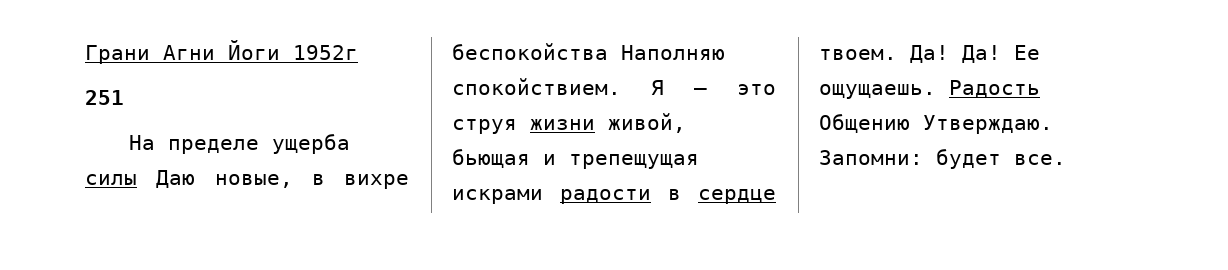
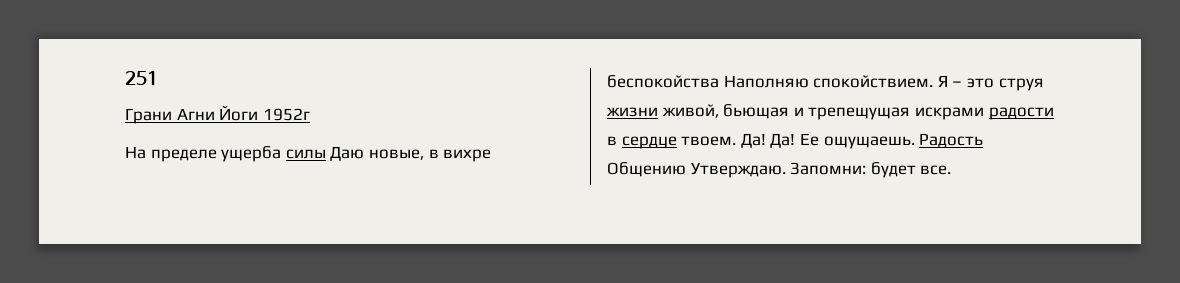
+ 251
- 251

